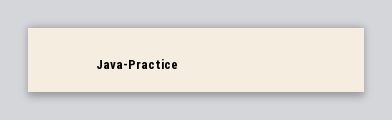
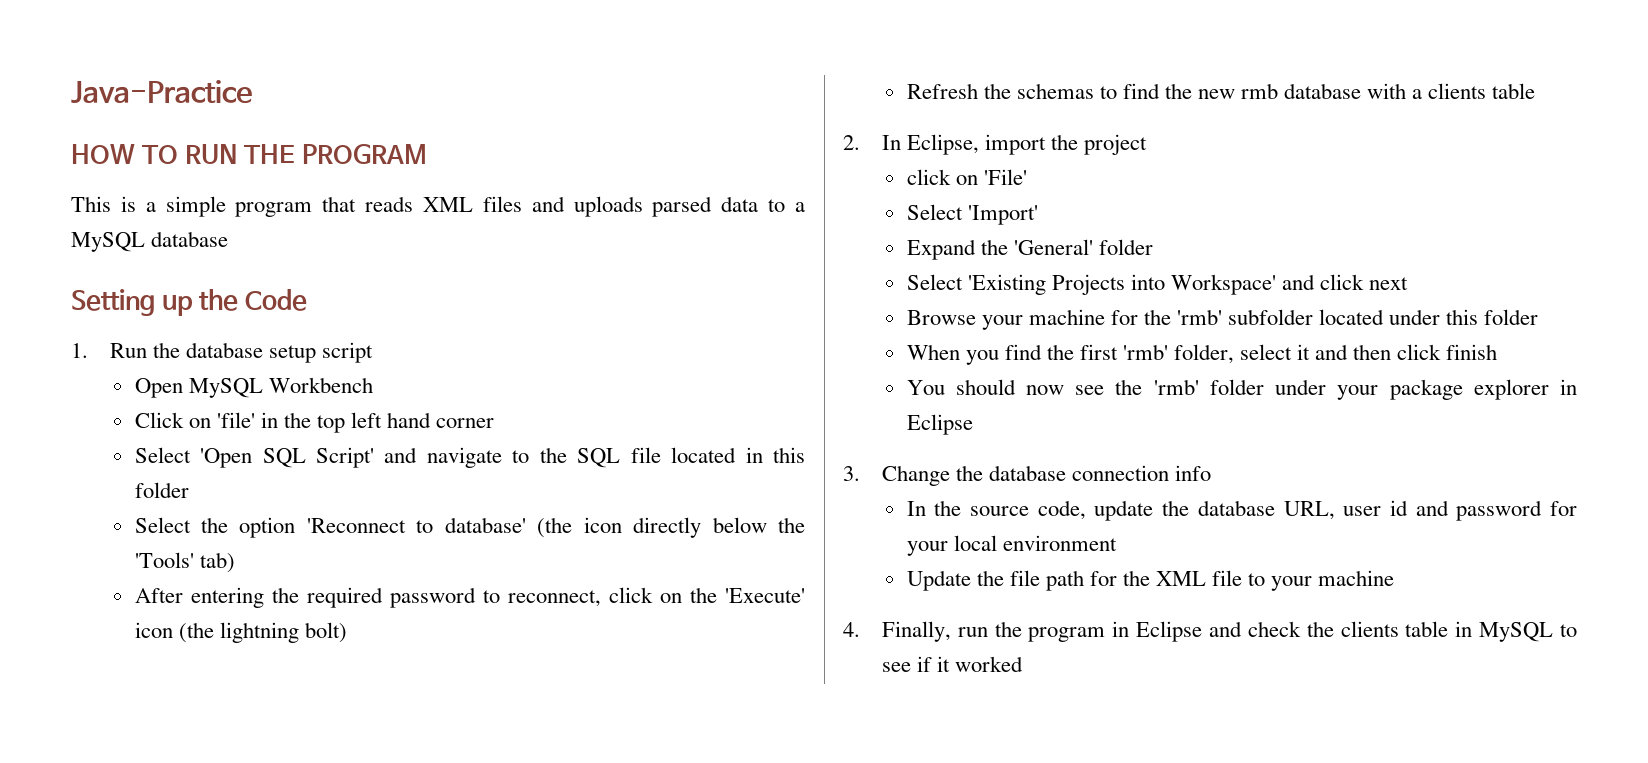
+ HOW TO RUN THE PROGRAM
+ This is a simple program that reads XML files and uploads parsed data to a MySQL database
+ Setting up the Code
+ 1. Run the database setup script
+ Open MySQL Workbench
+ Click on 'file' in the top left hand corner
+ Select 'Open SQL Script' and navigate to the SQL file located in this folder
+ Select the option 'Reconnect to database' (the icon directly below the 'Tools' tab)
+ After entering the required password to reconnect, click on the 'Execute' icon (the lightning bolt)
+ Refresh the schemas to find the new rmb database with a clients table
+ 2. In Eclipse, import the project
+ click on 'File'
+ Select 'Import'
+ Expand the 'General' folder
+ Select 'Existing Projects into Workspace' and click next
+ Browse your machine for the 'rmb' subfolder located under this folder
+ When you find the first 'rmb' folder, select it and then click finish
+ You should now see the 'rmb' folder under your package explorer in Eclipse
+ 3. Change the database connection info
+ In the source code, update the database URL, user id and password for your local environment
+ Update the file path for the XML file to your machine
+ 4. Finally, run the program in Eclipse and check the clients table in MySQL to see if it worked

